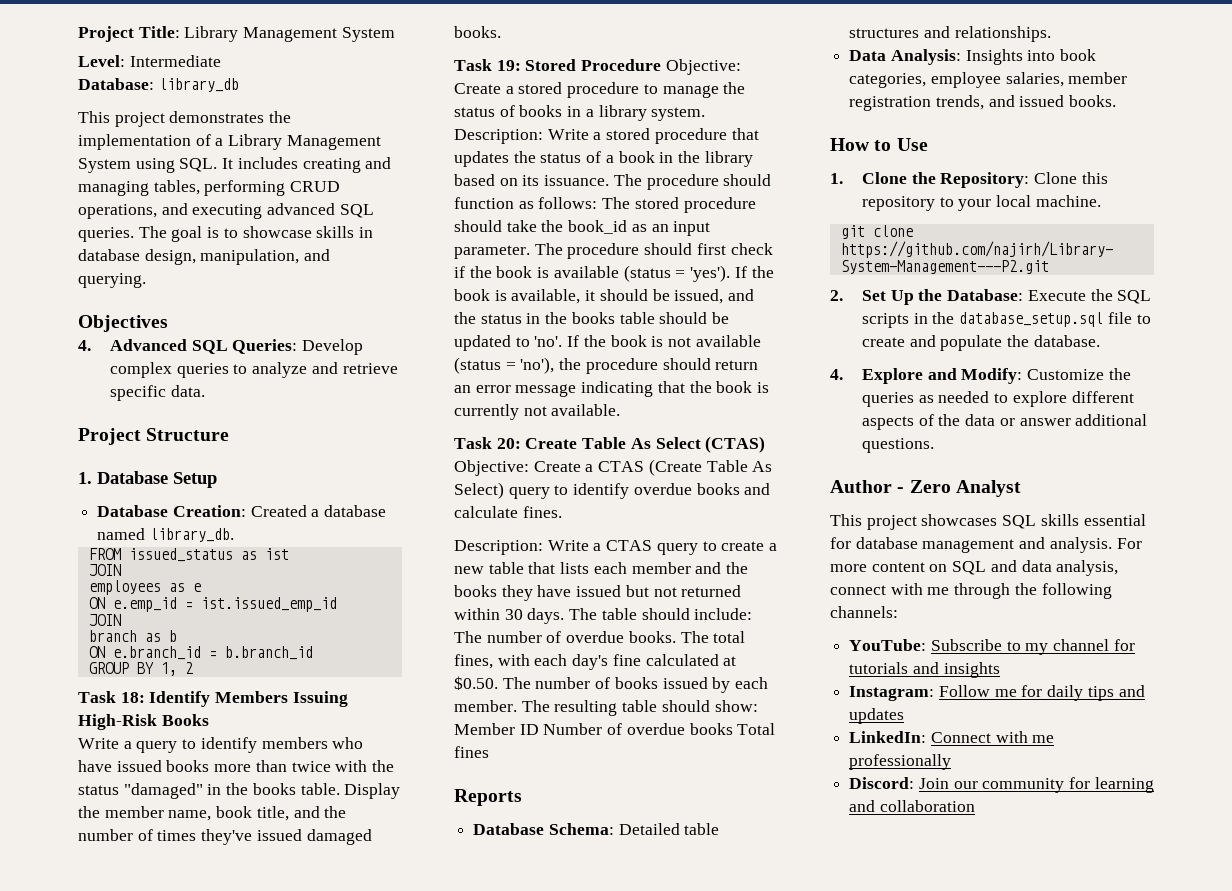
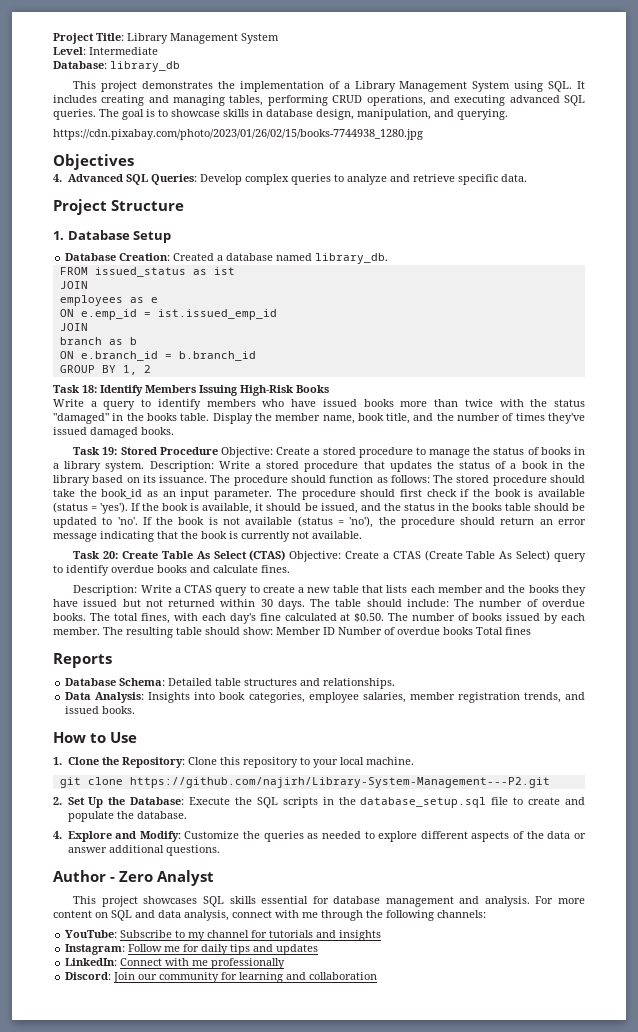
+ https://cdn.pixabay.com/photo/2023/01/26/02/15/books-7744938_1280.jpg

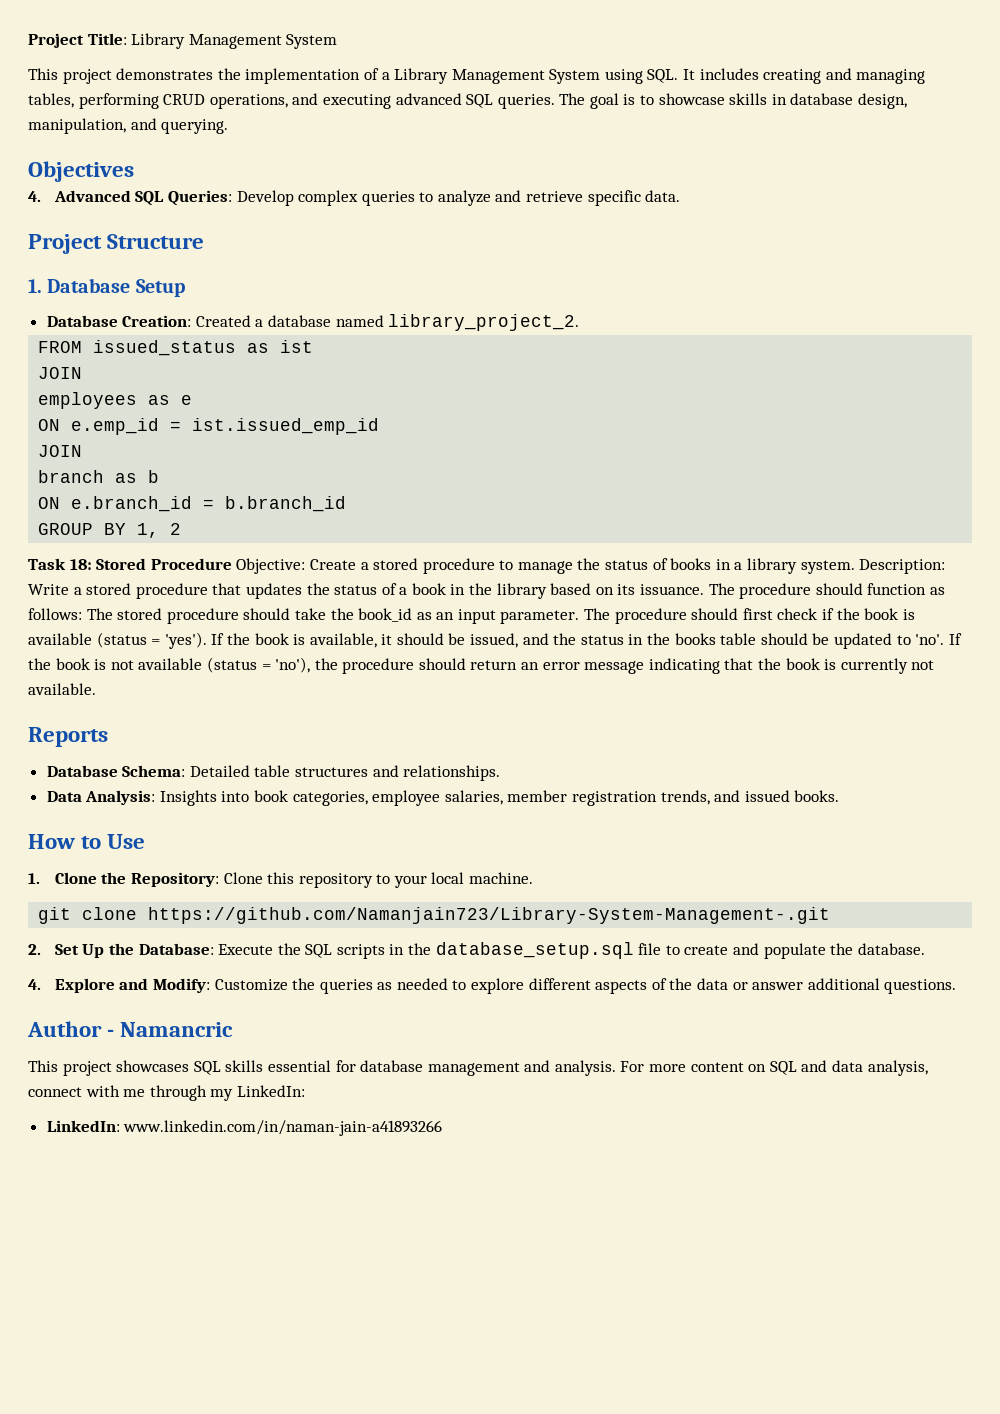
- Level: Intermediate
- Database: library_db
- https://cdn.pixabay.com/photo/2023/01/26/02/15/books-7744938_1280.jpg
- Database Creation: Created a database named library_db.
+ Database Creation: Created a database named library_project_2.
- Task 18: Identify Members Issuing High-Risk Books
- Write a query to identify members who have issued books more than twice with the status "damaged" in the books table. Display the member name, book title, and the number of times they've issued damaged books.
- Task 19: Stored Procedure Objective: Create a stored procedure to manage the status of books in a library system.
+ Task 18: Stored Procedure Objective: Create a stored procedure to manage the status of books in a library system.
- Task 20: Create Table As Select (CTAS) Objective: Create a CTAS (Create Table As Select) query to identify overdue books and calculate fines.
- Description: Write a CTAS query to create a new table that lists each member and the books they have issued but not returned within 30 days. The table should include: The number of overdue books. The total fines, with each day's fine calculated at $0.50. The number of books issued by each member. The resulting table should show: Member ID Number of overdue books Total fines
- git clone https://github.com/najirh/Library-System-Management---P2.git
+ git clone https://github.com/Namanjain723/Library-System-Management-.git
- Author - Zero Analyst
+ Author - Namancric
- For more content on SQL and data analysis, connect with me through the following channels:
- YouTube: Subscribe to my channel for tutorials and insights
- Instagram: Follow me for daily tips and updates
- LinkedIn: Connect with me professionally
- Discord: Join our community for learning and collaboration
+ For more content on SQL and data analysis, connect with me through my LinkedIn:
+ LinkedIn: www.linkedin.com/in/naman-jain-a41893266

